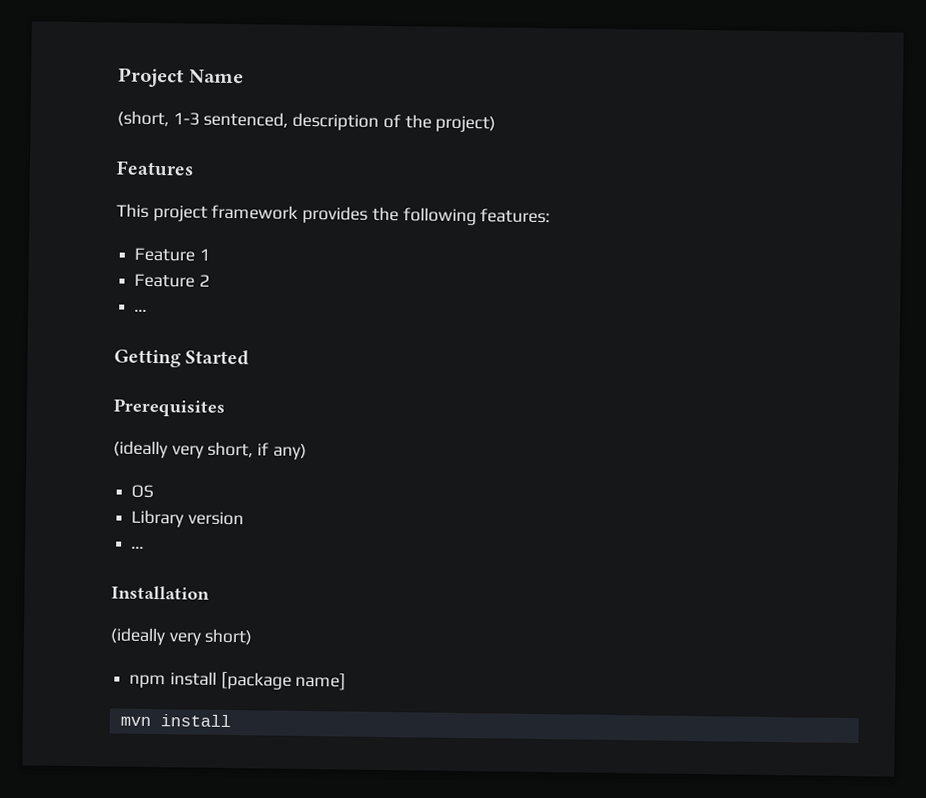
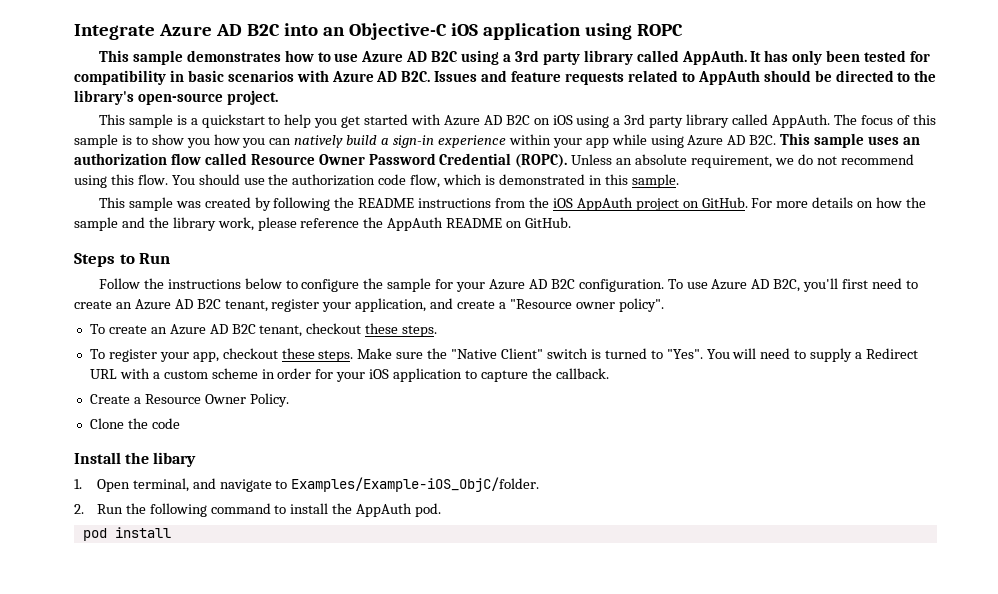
- Project Name
- (short, 1-3 sentenced, description of the project)
- Features
- This project framework provides the following features:
- Feature 1
- Feature 2
- ...
- Getting Started
- Prerequisites
- (ideally very short, if any)
- OS
- Library version
- ...
- Installation
- (ideally very short)
- npm install [package name]
- mvn install
+ Integrate Azure AD B2C into an Objective-C iOS application using ROPC
+ This sample demonstrates how to use Azure AD B2C using a 3rd party library called AppAuth. It has only been tested for compatibility in basic scenarios with Azure AD B2C. Issues and feature requests related to AppAuth should be directed to the library's open-source project.
+ This sample is a quickstart to help you get started with Azure AD B2C on iOS using a 3rd party library called AppAuth. The focus of this sample is to show you how you can natively build a sign-in experience within your app while using Azure AD B2C. This sample uses an authorization flow called Resource Owner Password Credential (ROPC). Unless an absolute requirement, we do not recommend using this flow. You should use the authorization code flow, which is demonstrated in this sample.
+ This sample was created by following the README instructions from the iOS AppAuth project on GitHub. For more details on how the sample and the library work, please reference the AppAuth README on GitHub.
+ Steps to Run
+ Follow the instructions below to configure the sample for your Azure AD B2C configuration. To use Azure AD B2C, you'll first need to create an Azure AD B2C tenant, register your application, and create a "Resource owner policy".
+ To create an Azure AD B2C tenant, checkout these steps.
+ To register your app, checkout these steps. Make sure the "Native Client" switch is turned to "Yes". You will need to supply a Redirect URL with a custom scheme in order for your iOS application to capture the callback.
+ Create a Resource Owner Policy.
+ Clone the code
+ Install the libary
+ 1. Open terminal, and navigate to Examples/Example-iOS_ObjC/folder.
+ 2. Run the following command to install the AppAuth pod.
+ pod install

